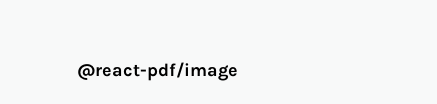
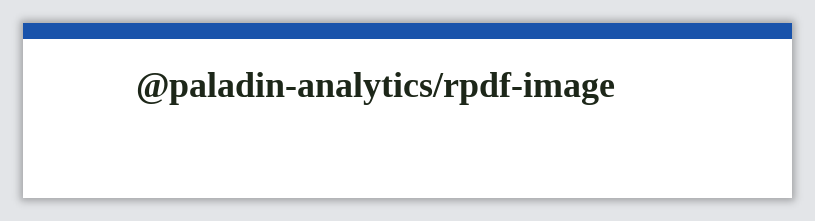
- @react-pdf/image
+ @paladin-analytics/rpdf-image

